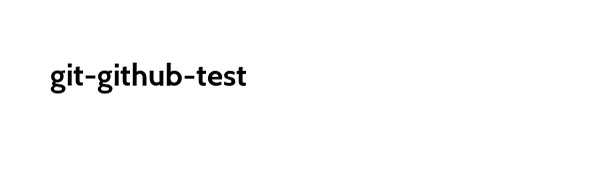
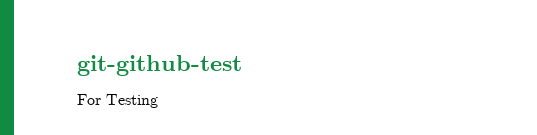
+ For Testing

